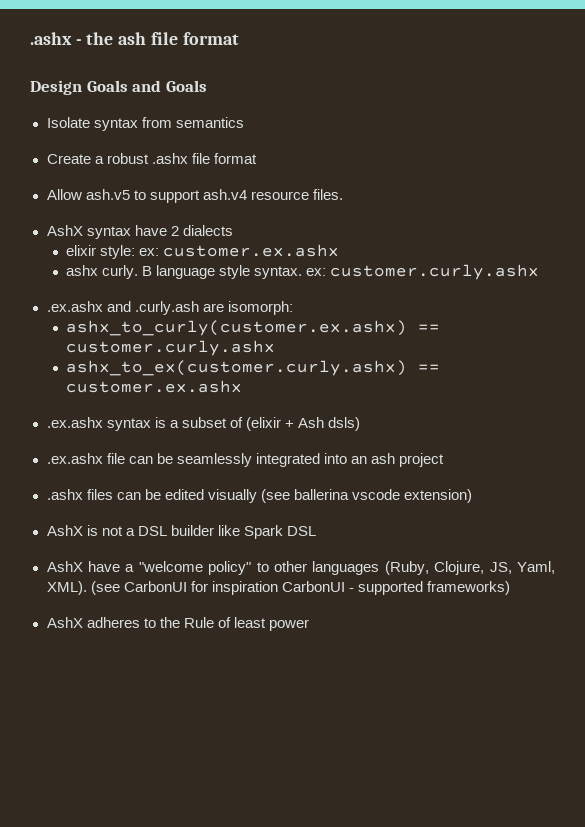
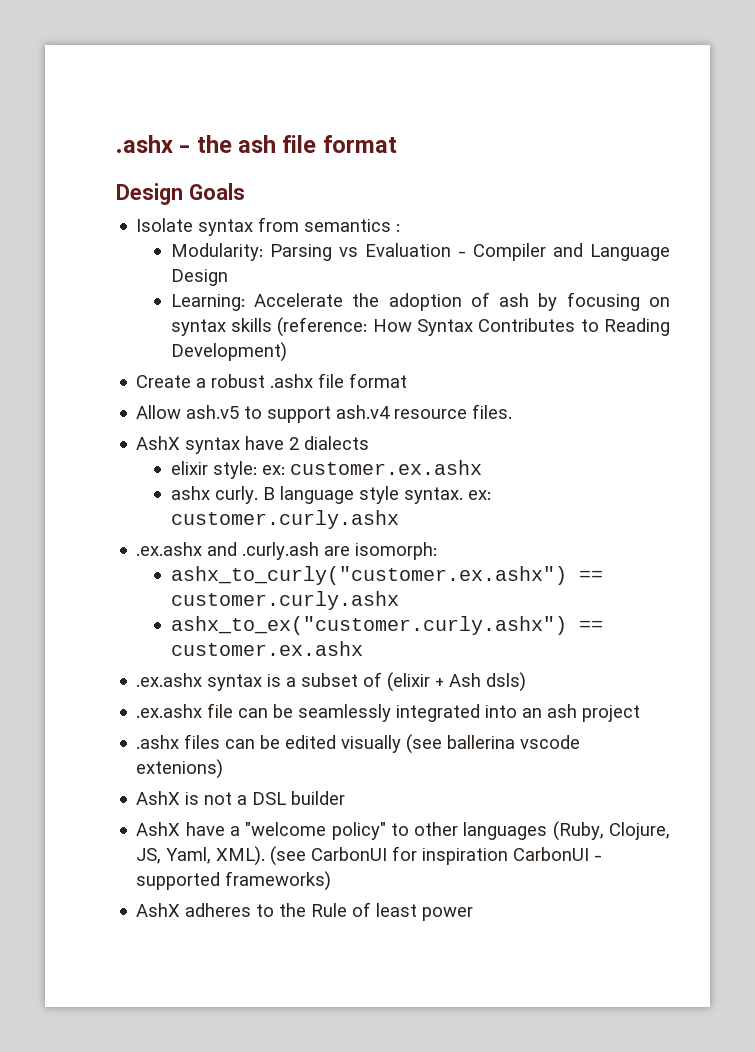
- Design Goals and Goals
+ Design Goals
- Isolate syntax from semantics
+ Isolate syntax from semantics :
+ Modularity: Parsing vs Evaluation - Compiler and Language Design
+ Learning: Accelerate the adoption of ash by focusing on syntax skills (reference: How Syntax Contributes to Reading Development)
- ashx_to_curly(customer.ex.ashx) == customer.curly.ashx
+ ashx_to_curly("customer.ex.ashx") == customer.curly.ashx
- ashx_to_ex(customer.curly.ashx) == customer.ex.ashx
+ ashx_to_ex("customer.curly.ashx") == customer.ex.ashx
- .ashx files can be edited visually (see ballerina vscode extension)
+ .ashx files can be edited visually (see ballerina vscode extenions)
- AshX is not a DSL builder like Spark DSL
+ AshX is not a DSL builder

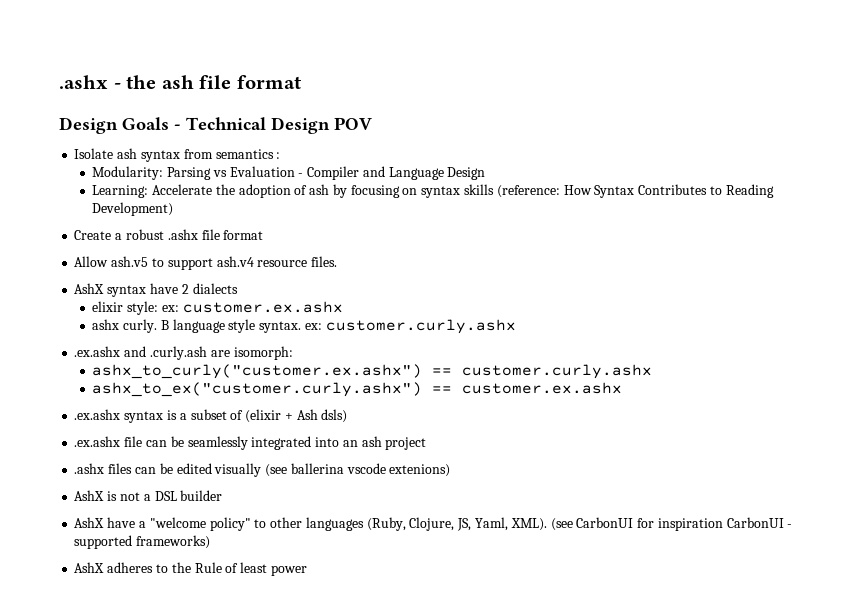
- Design Goals
+ Design Goals - Technical Design POV
- Isolate syntax from semantics :
+ Isolate ash syntax from semantics :

